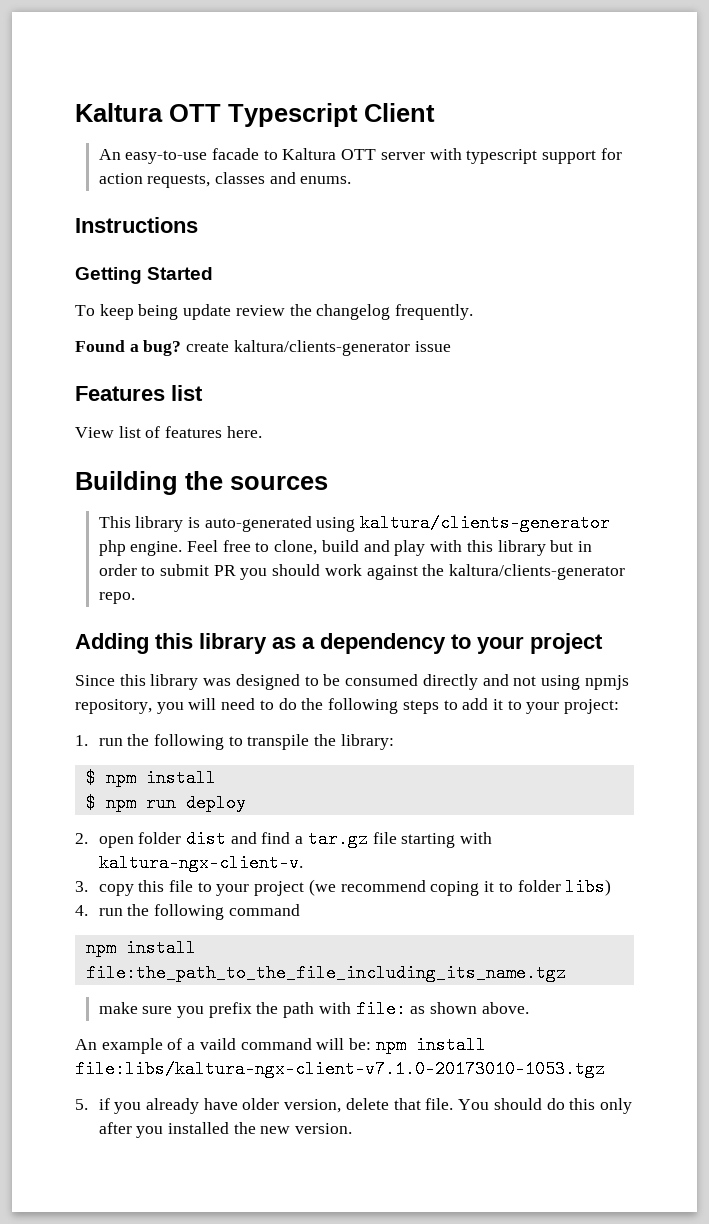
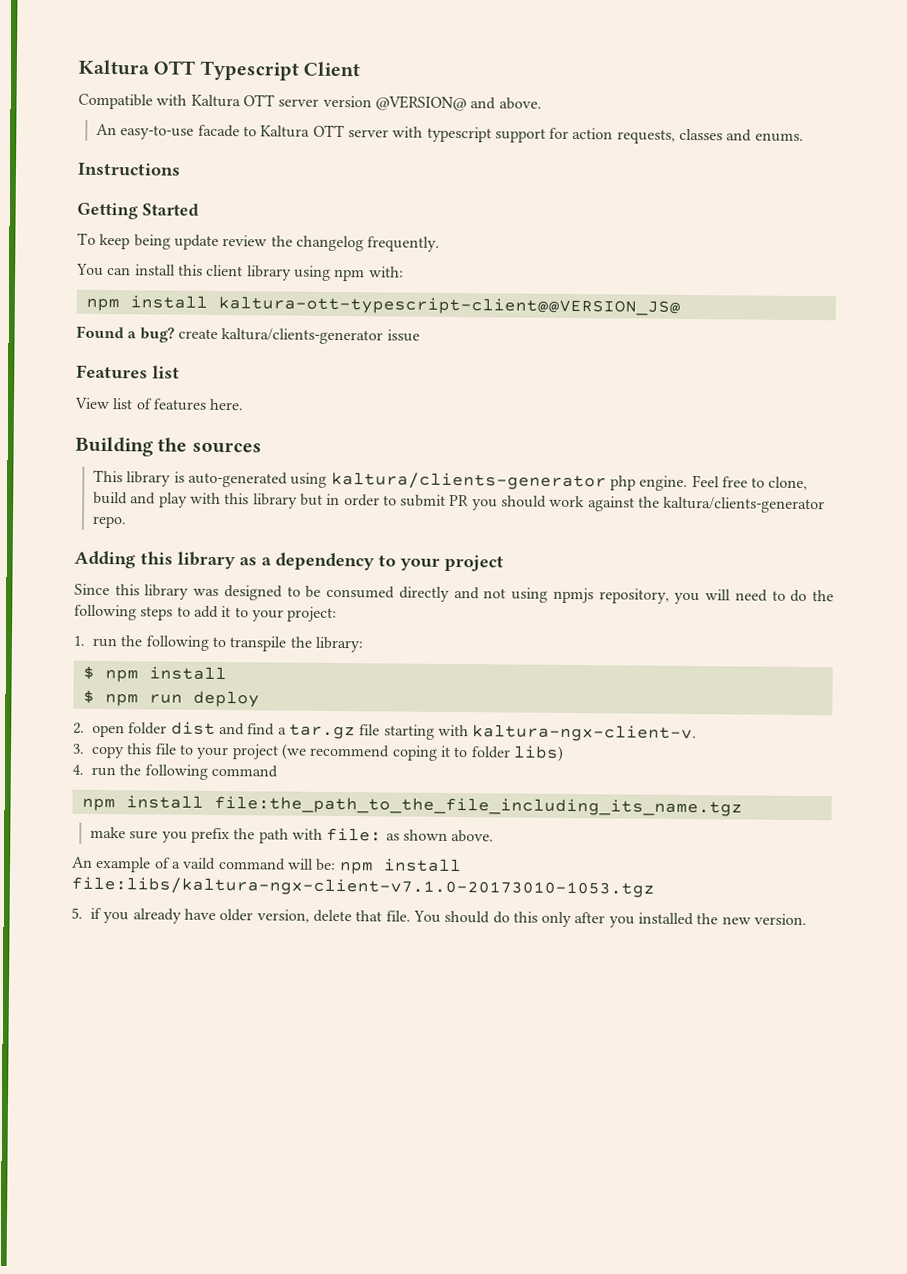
+ Compatible with Kaltura OTT server version @VERSION@ and above.
+ You can install this client library using npm with:
+ npm install kaltura-ott-typescript-client@@VERSION_JS@

